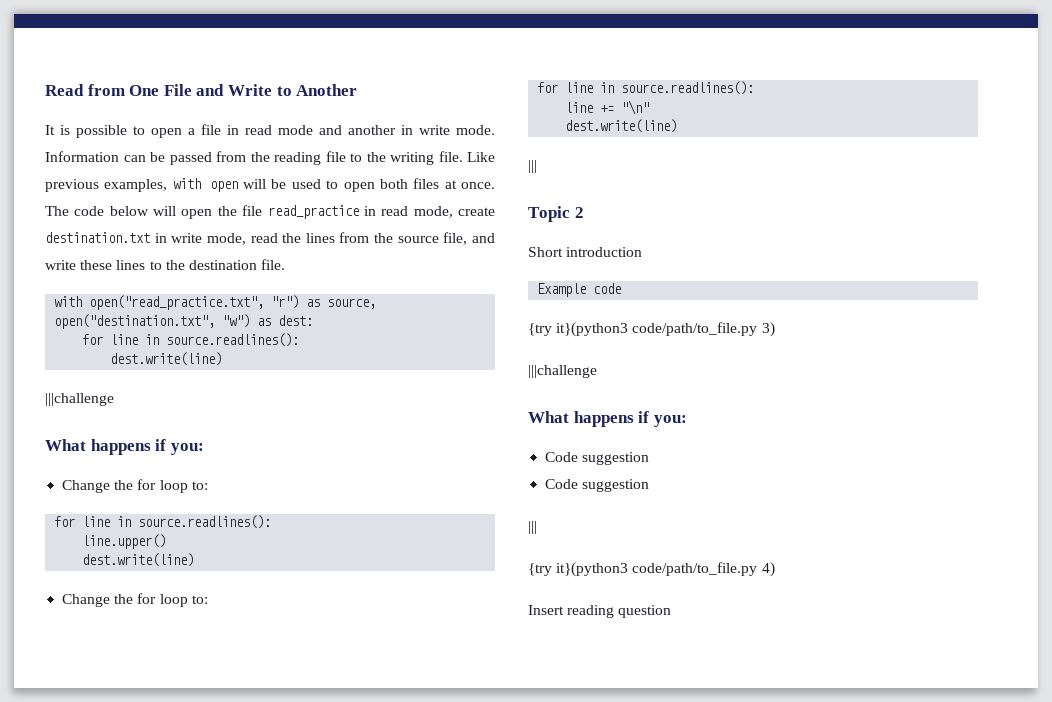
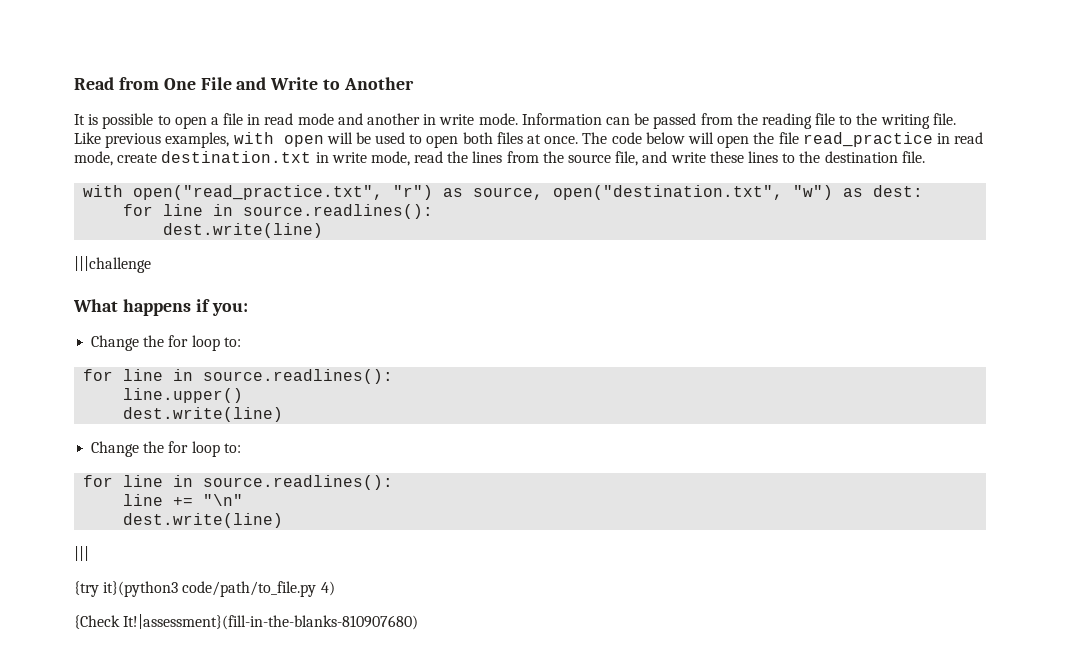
- Topic 2
- Short introduction
- Example code
- {try it}(python3 code/path/to_file.py 3)
- |||challenge
- What happens if you:
- Code suggestion
- Code suggestion
- |||
- Insert reading question
+ {Check It!|assessment}(fill-in-the-blanks-810907680)

